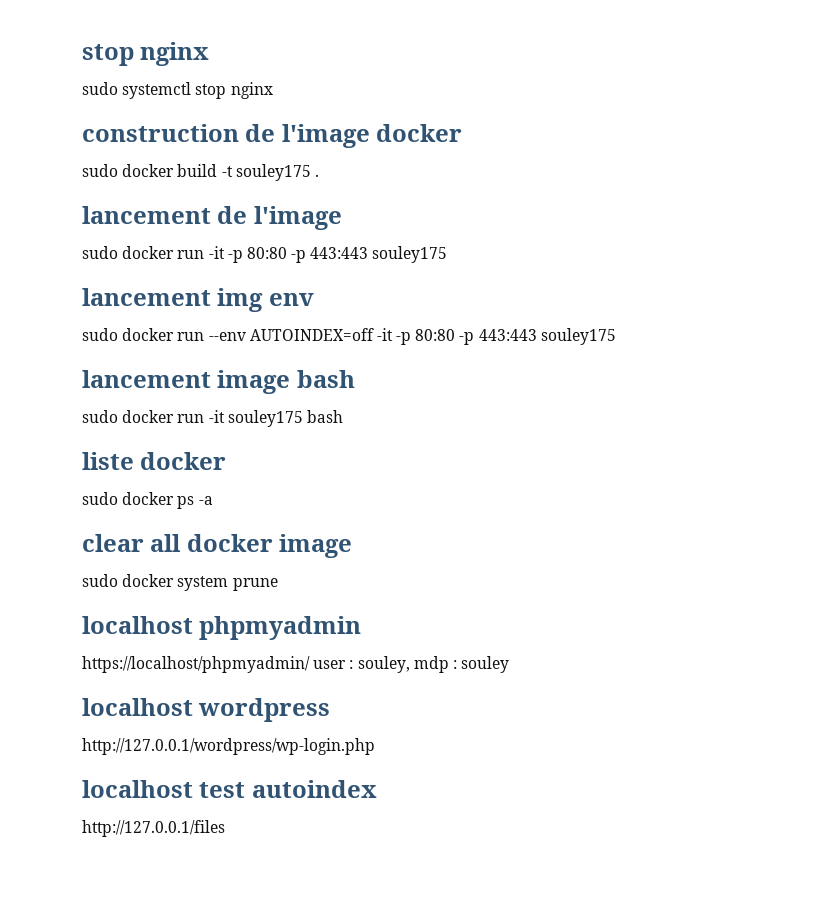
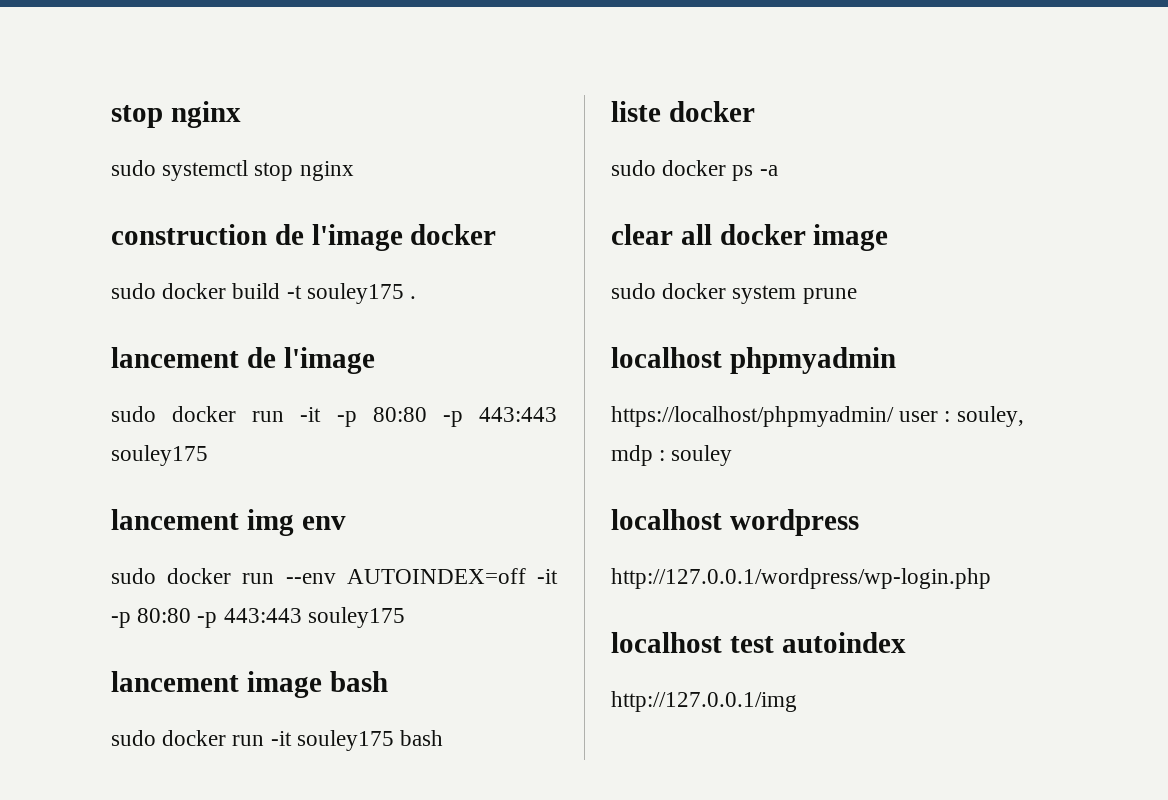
- http://127.0.0.1/files
+ http://127.0.0.1/img

